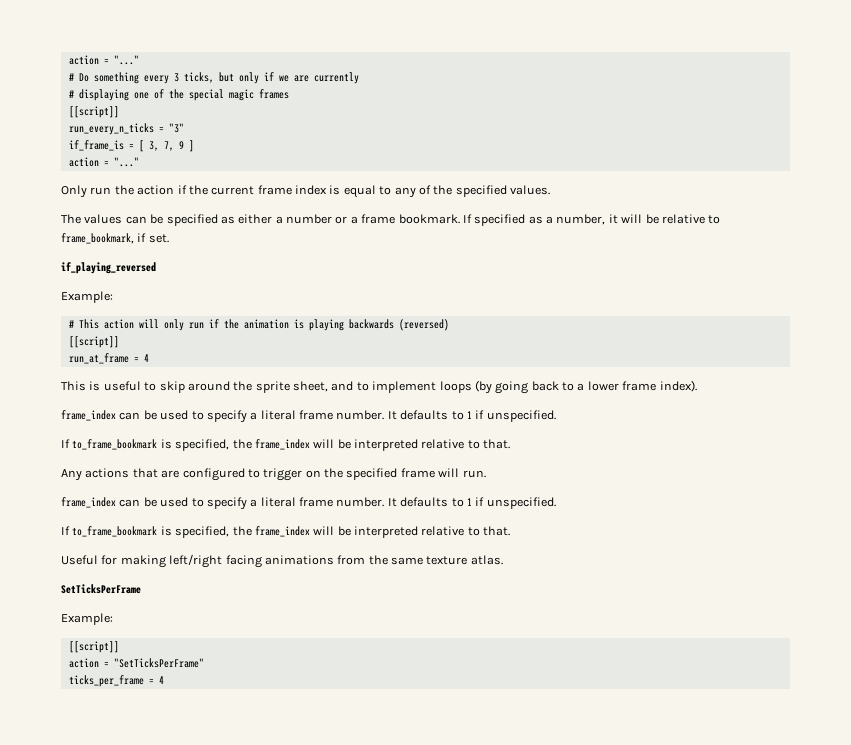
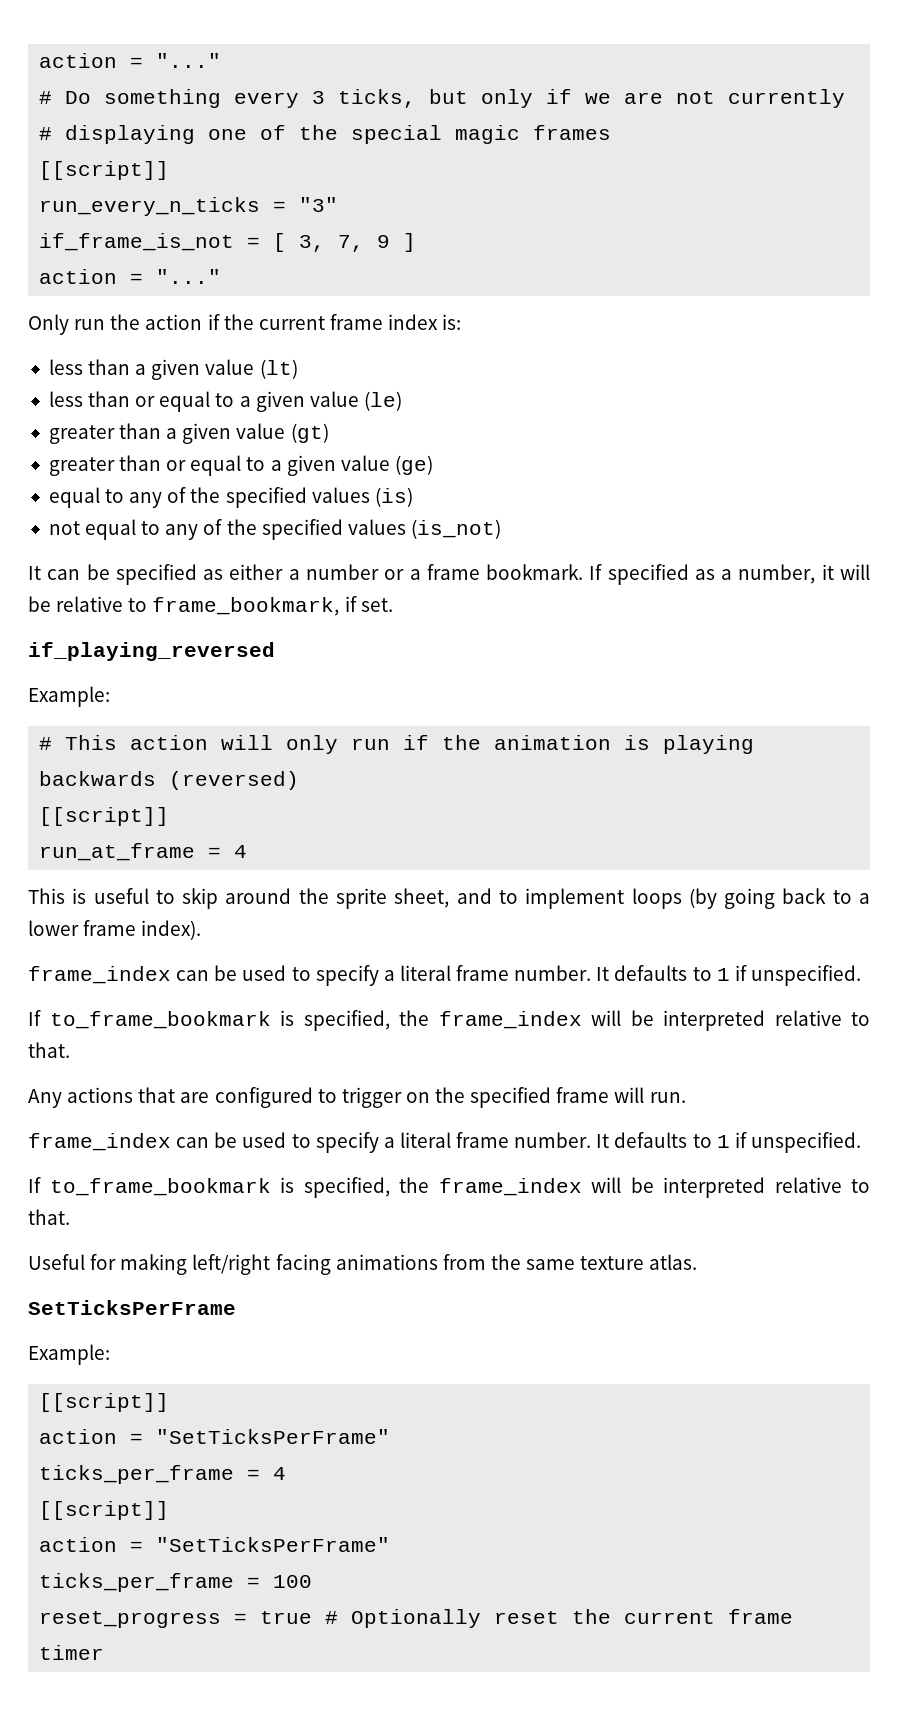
- # Do something every 3 ticks, but only if we are currently
+ # Do something every 3 ticks, but only if we are not currently
- if_frame_is = [ 3, 7, 9 ]
+ if_frame_is_not = [ 3, 7, 9 ]
- Only run the action if the current frame index is equal to any of the specified values.
- The values can be specified as either a number or a frame bookmark.
+ Only run the action if the current frame index is:
+ less than a given value (lt)
+ less than or equal to a given value (le)
+ greater than a given value (gt)
+ greater than or equal to a given value (ge)
+ equal to any of the specified values (is)
+ not equal to any of the specified values (is_not)
+ It can be specified as either a number or a frame bookmark.
  ticks_per_frame = 4
+ [[script]]
+ action = "SetTicksPerFrame"
+ ticks_per_frame = 100
+ reset_progress = true # Optionally reset the current frame timer

